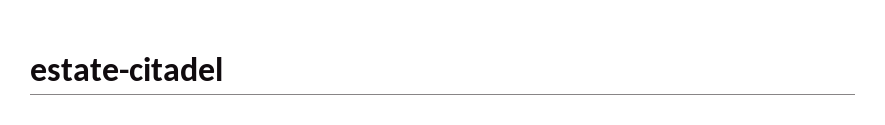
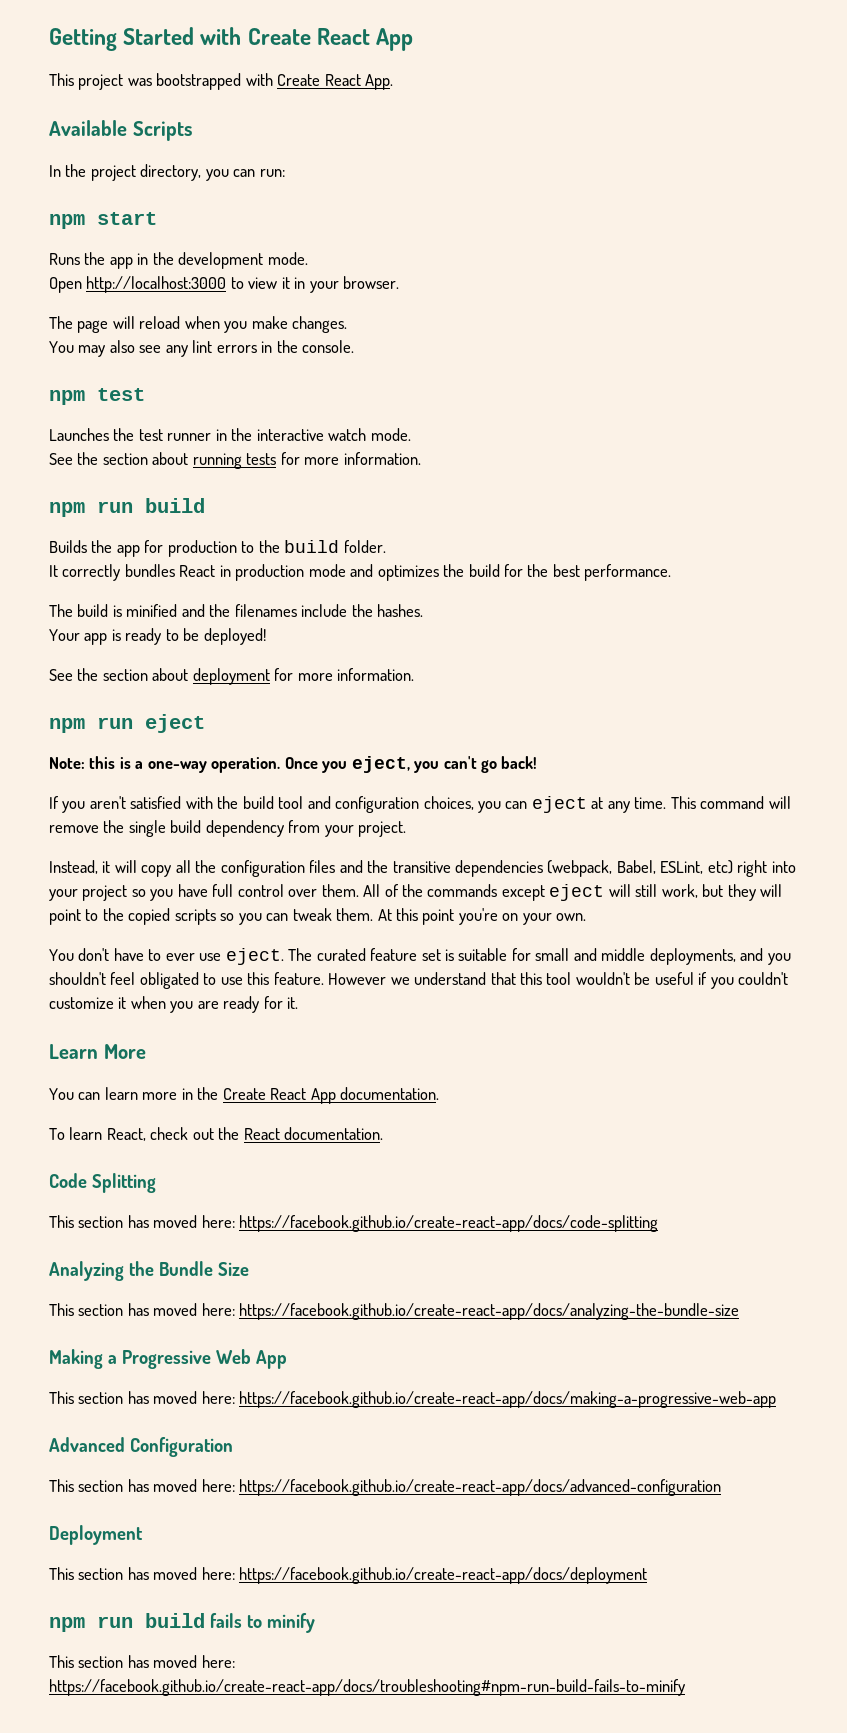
- estate-citadel
+ Getting Started with Create React App
+ This project was bootstrapped with Create React App.
+ Available Scripts
+ In the project directory, you can run:
+ npm start
+ Runs the app in the development mode.
+ Open http://localhost:3000 to view it in your browser.
+ The page will reload when you make changes.
+ You may also see any lint errors in the console.
+ npm test
+ Launches the test runner in the interactive watch mode.
+ See the section about running tests for more information.
+ npm run build
+ Builds the app for production to the build folder.
+ It correctly bundles React in production mode and optimizes the build for the best performance.
+ The build is minified and the filenames include the hashes.
+ Your app is ready to be deployed!
+ See the section about deployment for more information.
+ npm run eject
+ Note: this is a one-way operation. Once you eject, you can't go back!
+ If you aren't satisfied with the build tool and configuration choices, you can eject at any time. This command will remove the single build dependency from your project.
+ Instead, it will copy all the configuration files and the transitive dependencies (webpack, Babel, ESLint, etc) right into your project so you have full control over them. All of the commands except eject will still work, but they will point to the copied scripts so you can tweak them. At this point you're on your own.
+ You don't have to ever use eject. The curated feature set is suitable for small and middle deployments, and you shouldn't feel obligated to use this feature. However we understand that this tool wouldn't be useful if you couldn't customize it when you are ready for it.
+ Learn More
+ You can learn more in the Create React App documentation.
+ To learn React, check out the React documentation.
+ Code Splitting
+ This section has moved here: https://facebook.github.io/create-react-app/docs/code-splitting
+ Analyzing the Bundle Size
+ This section has moved here: https://facebook.github.io/create-react-app/docs/analyzing-the-bundle-size
+ Making a Progressive Web App
+ This section has moved here: https://facebook.github.io/create-react-app/docs/making-a-progressive-web-app
+ Advanced Configuration
+ This section has moved here: https://facebook.github.io/create-react-app/docs/advanced-configuration
+ Deployment
+ This section has moved here: https://facebook.github.io/create-react-app/docs/deployment
+ npm run build fails to minify
+ This section has moved here: https://facebook.github.io/create-react-app/docs/troubleshooting#npm-run-build-fails-to-minify

